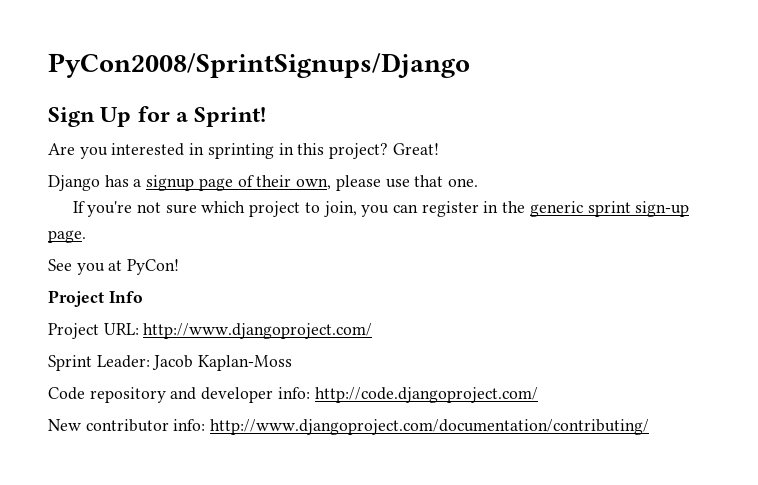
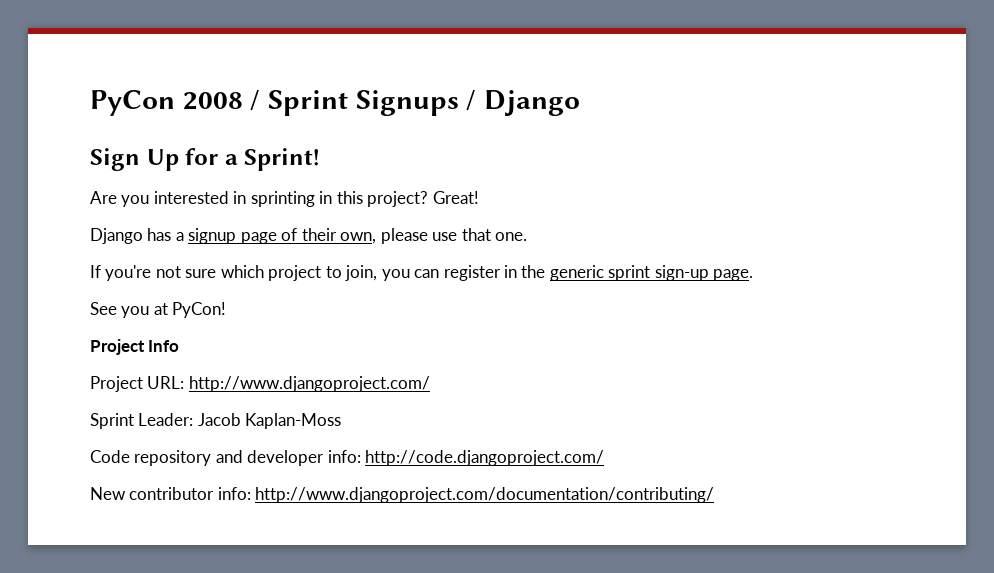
- PyCon2008/SprintSignups/Django
+ PyCon 2008 / Sprint Signups / Django

